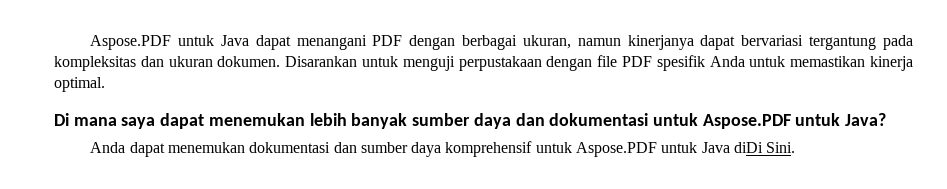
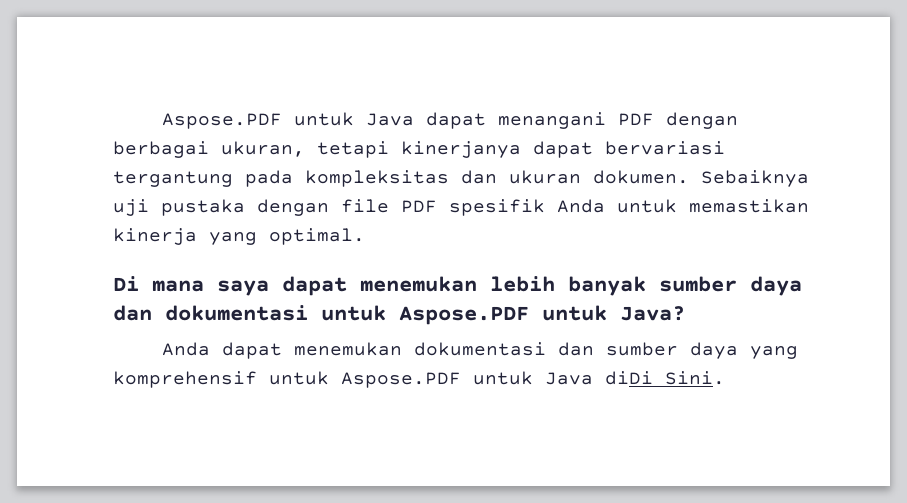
- Aspose.PDF untuk Java dapat menangani PDF dengan berbagai ukuran, namun kinerjanya dapat bervariasi tergantung pada kompleksitas dan ukuran dokumen.
+ Aspose.PDF untuk Java dapat menangani PDF dengan berbagai ukuran, tetapi kinerjanya dapat bervariasi tergantung pada kompleksitas dan ukuran dokumen.
- Disarankan untuk menguji perpustakaan dengan file PDF spesifik Anda untuk memastikan kinerja optimal.
+ Sebaiknya uji pustaka dengan file PDF spesifik Anda untuk memastikan kinerja yang optimal.
- Anda dapat menemukan dokumentasi dan sumber daya komprehensif untuk Aspose.PDF untuk Java diDi Sini.
+ Anda dapat menemukan dokumentasi dan sumber daya yang komprehensif untuk Aspose.PDF untuk Java diDi Sini.

